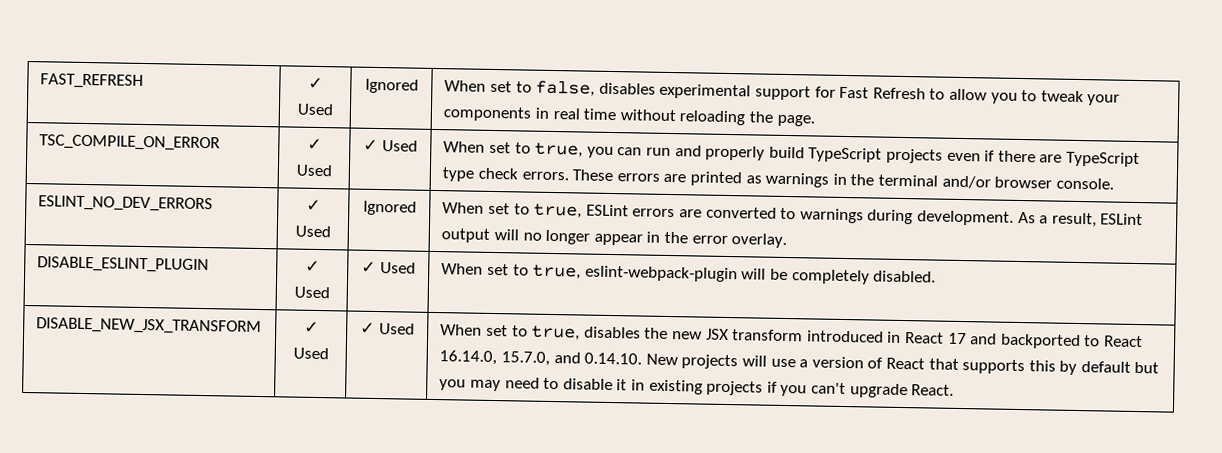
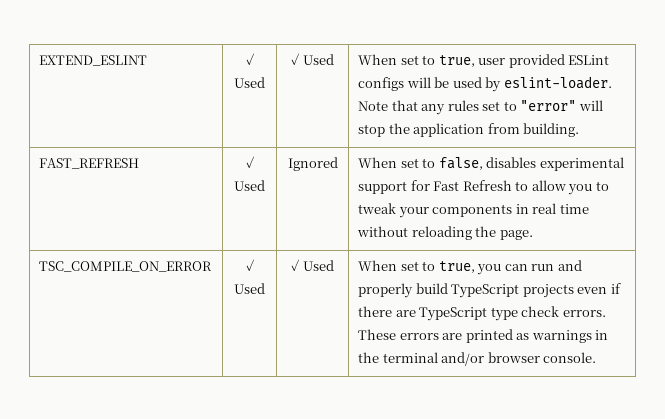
+ EXTEND_ESLINT | ✓ Used | ✓ Used | When set to true, user provided ESLint configs will be used by eslint-loader. Note that any rules set to "error" will stop the application from building.
- ESLINT_NO_DEV_ERRORS | ✓ Used | Ignored | When set to true, ESLint errors are converted to warnings during development. As a result, ESLint output will no longer appear in the error overlay.
- DISABLE_ESLINT_PLUGIN | ✓ Used | ✓ Used | When set to true, eslint-webpack-plugin will be completely disabled.
- DISABLE_NEW_JSX_TRANSFORM | ✓ Used | ✓ Used | When set to true, disables the new JSX transform introduced in React 17 and backported to React 16.14.0, 15.7.0, and 0.14.10. New projects will use a version of React that supports this by default but you may need to disable it in existing projects if you can't upgrade React.

